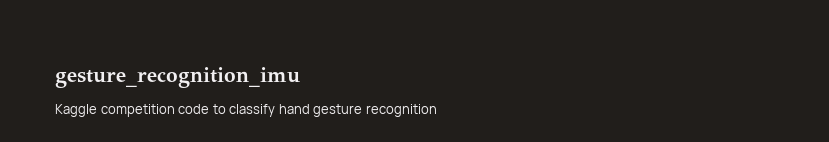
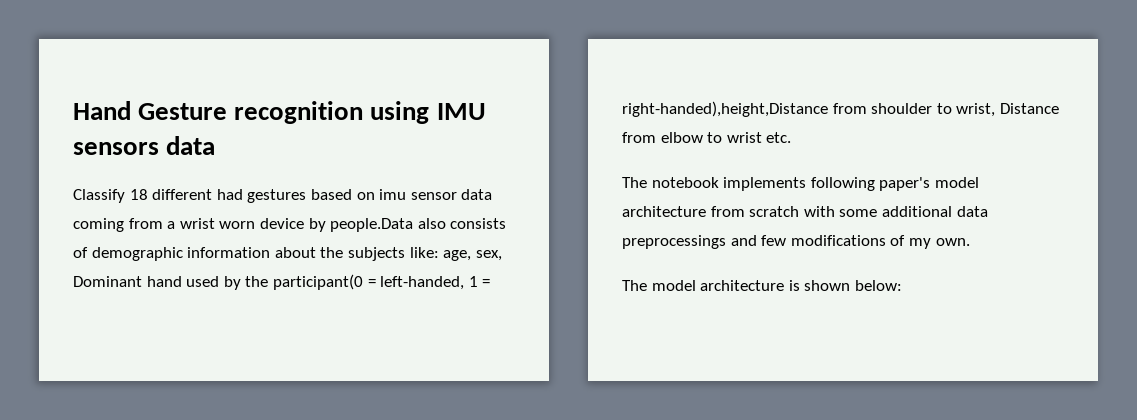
- gesture_recognition_imu
- Kaggle competition code to classify hand gesture recognition
+ Hand Gesture recognition using IMU sensors data
+ Classify 18 different had gestures based on imu sensor data coming from a wrist worn device by people.Data also consists of demographic information about the subjects like: age, sex, Dominant hand used by the participant(0 = left-handed, 1 = right-handed),height,Distance from shoulder to wrist, Distance from elbow to wrist etc.
+ The notebook implements following paper's model architecture from scratch with some additional data preprocessings and few modifications of my own.
+ The model architecture is shown below:

